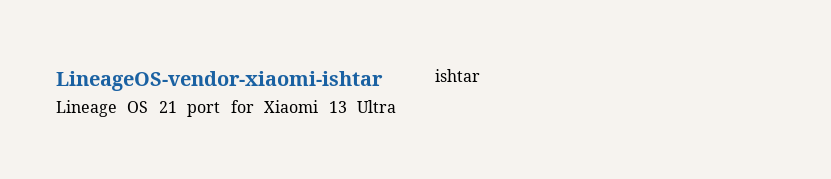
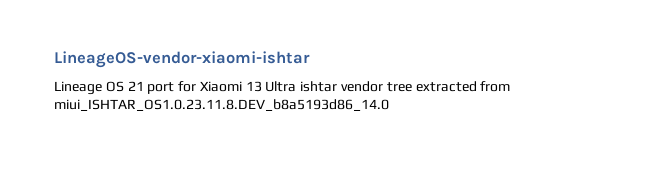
- Lineage OS 21 port for Xiaomi 13 Ultra ishtar
+ Lineage OS 21 port for Xiaomi 13 Ultra ishtar vendor tree extracted from miui_ISHTAR_OS1.0.23.11.8.DEV_b8a5193d86_14.0

